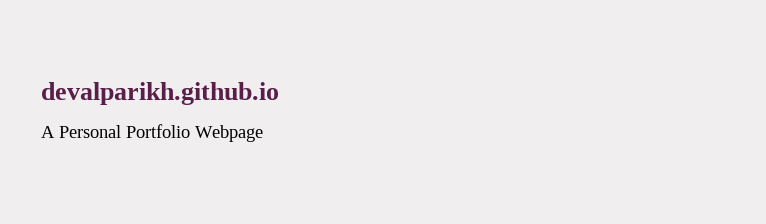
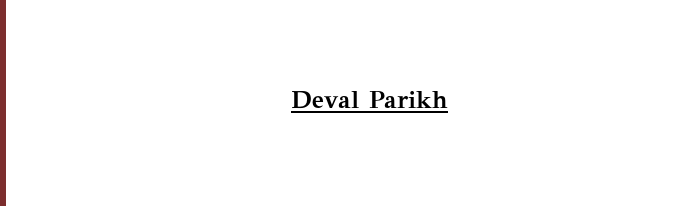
- devalparikh.github.io
- A Personal Portfolio Webpage
+ Deval Parikh

